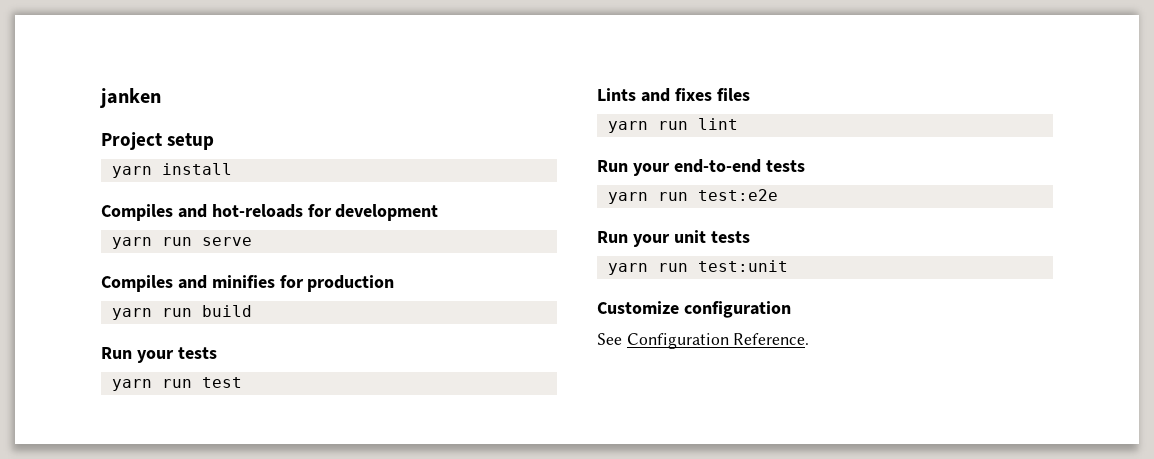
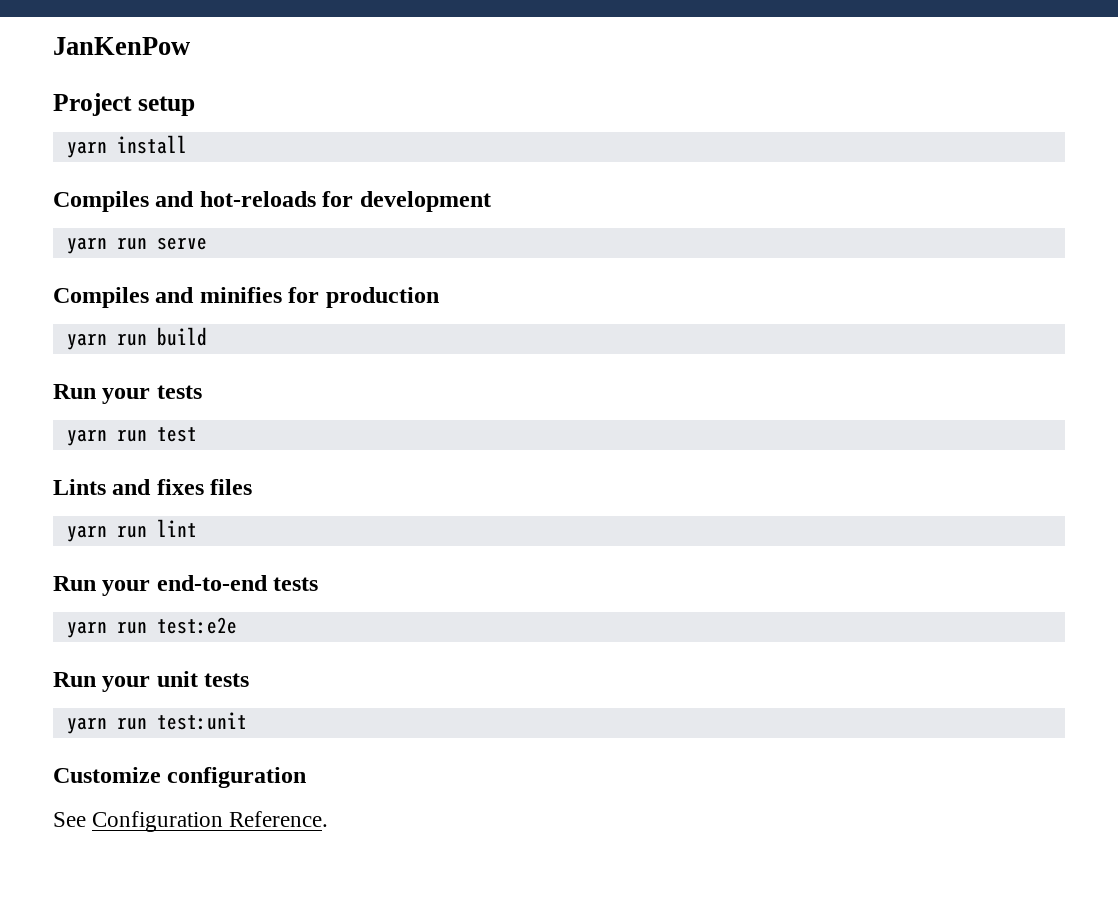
- janken
+ JanKenPow

